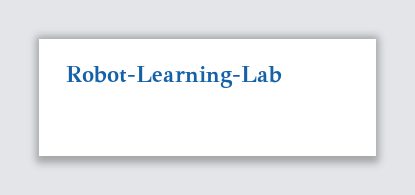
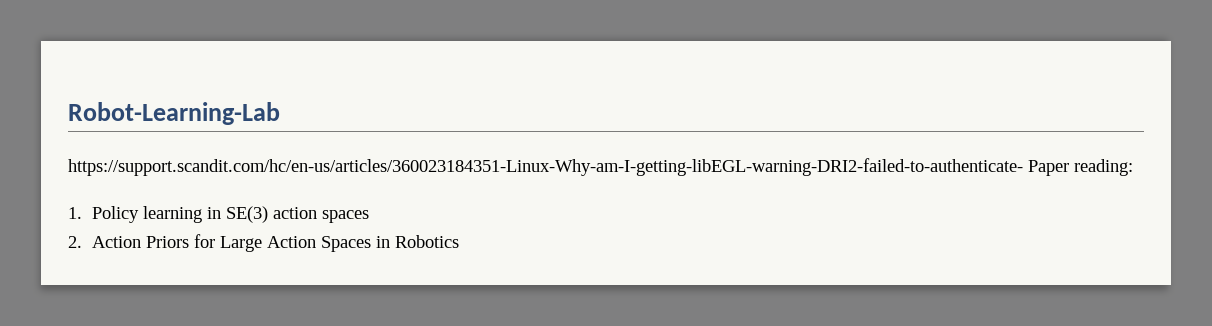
+ https://support.scandit.com/hc/en-us/articles/360023184351-Linux-Why-am-I-getting-libEGL-warning-DRI2-failed-to-authenticate- Paper reading:
+ 1. Policy learning in SE(3) action spaces
+ 2. Action Priors for Large Action Spaces in Robotics

